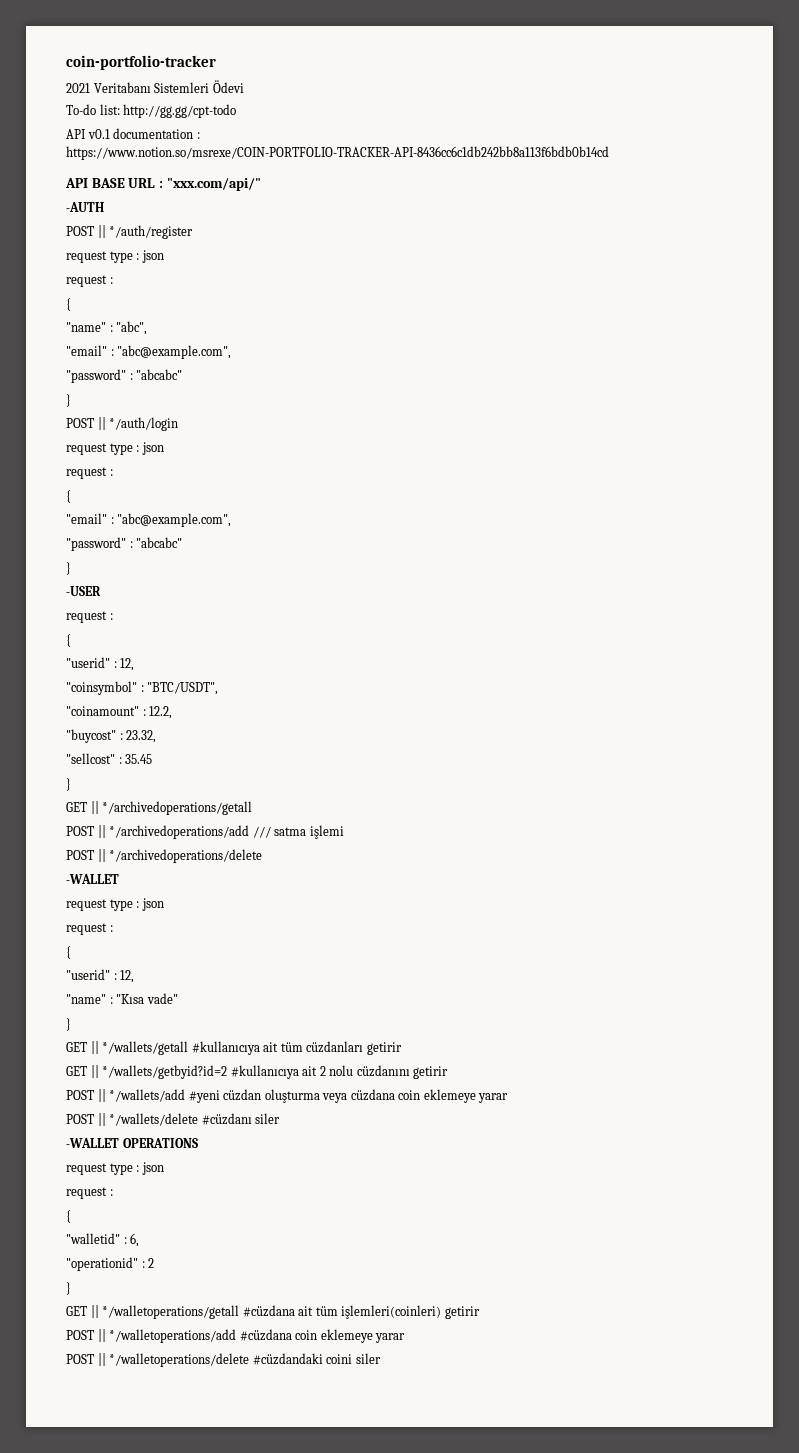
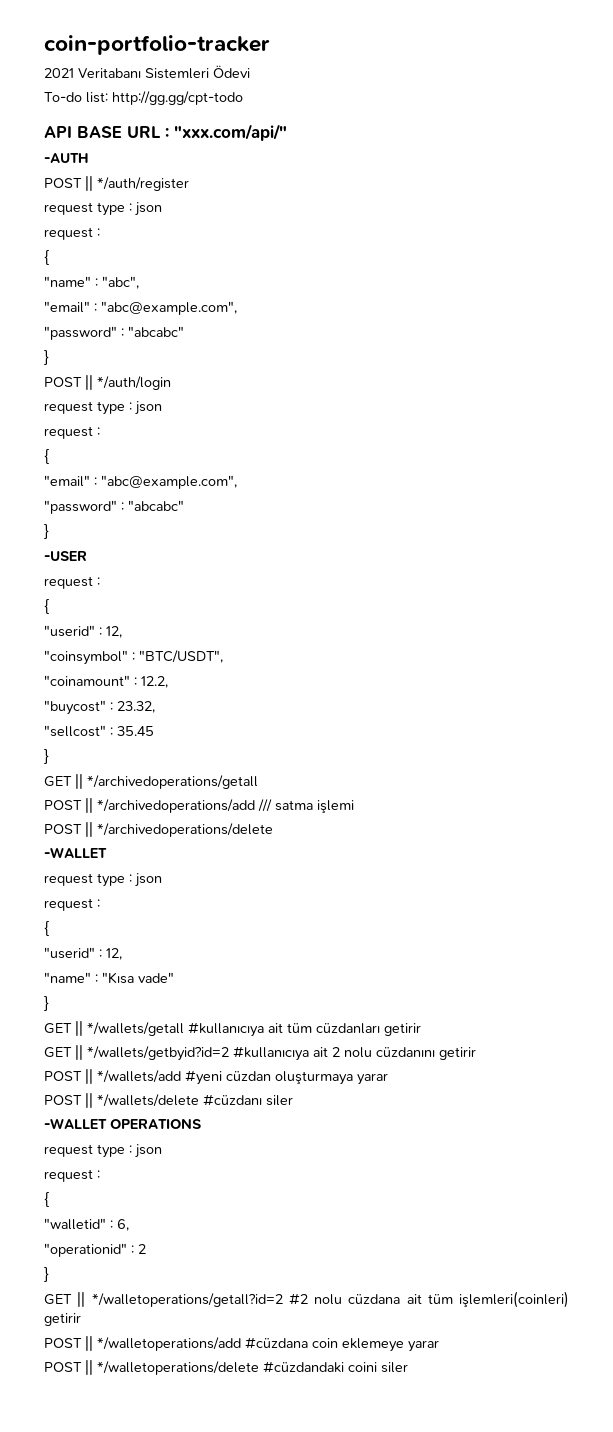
- API v0.1 documentation : https://www.notion.so/msrexe/COIN-PORTFOLIO-TRACKER-API-8436cc6c1db242bb8a113f6bdb0b14cd
- POST || */wallets/add #yeni cüzdan oluşturma veya cüzdana coin eklemeye yarar
+ POST || */wallets/add #yeni cüzdan oluşturmaya yarar
- GET || */walletoperations/getall #cüzdana ait tüm işlemleri(coinleri) getirir
+ GET || */walletoperations/getall?id=2 #2 nolu cüzdana ait tüm işlemleri(coinleri) getirir

